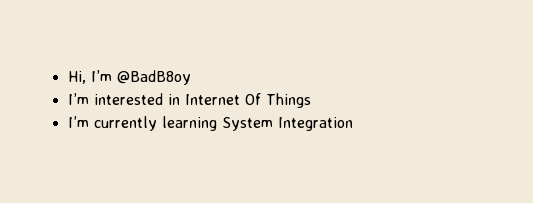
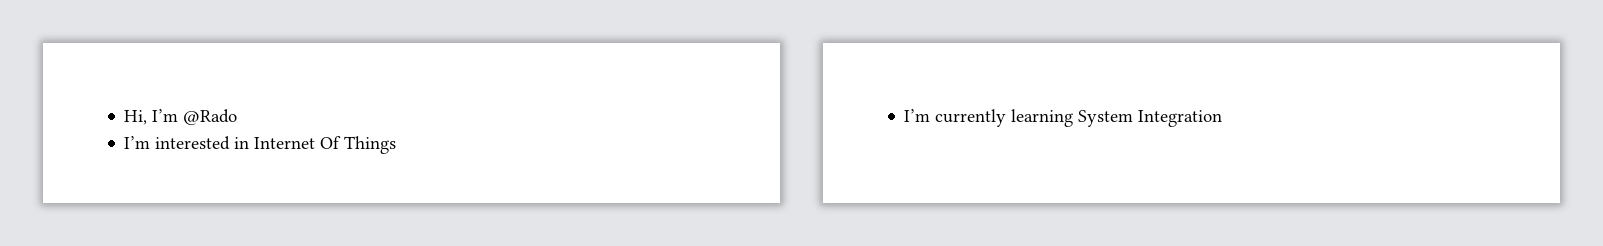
- Hi, I’m @BadB8oy
+ Hi, I’m @Rado

